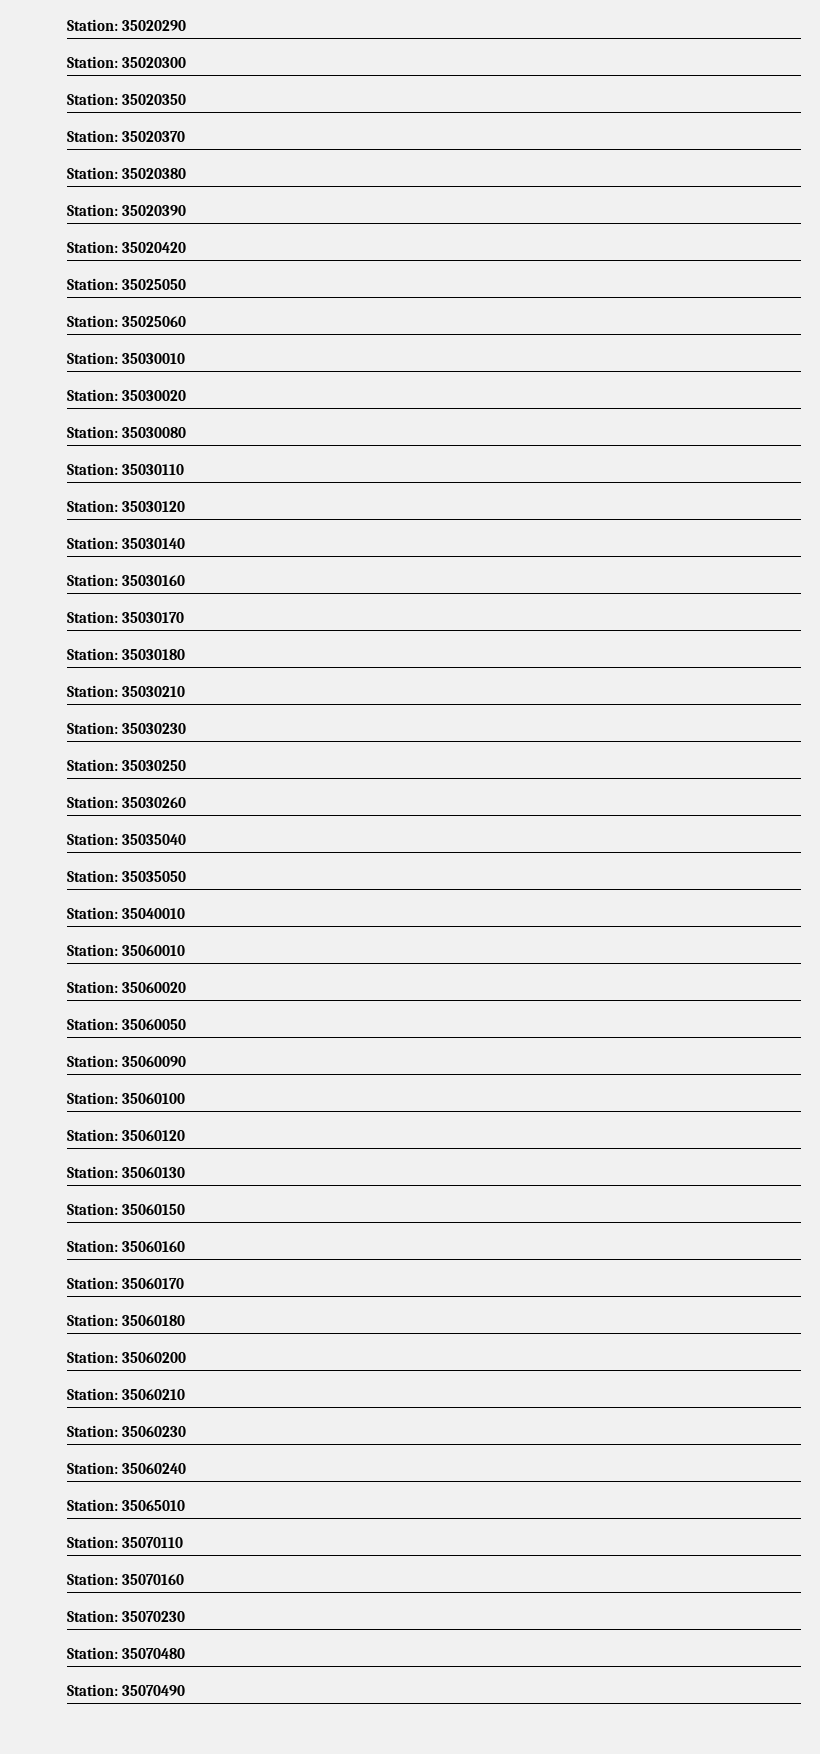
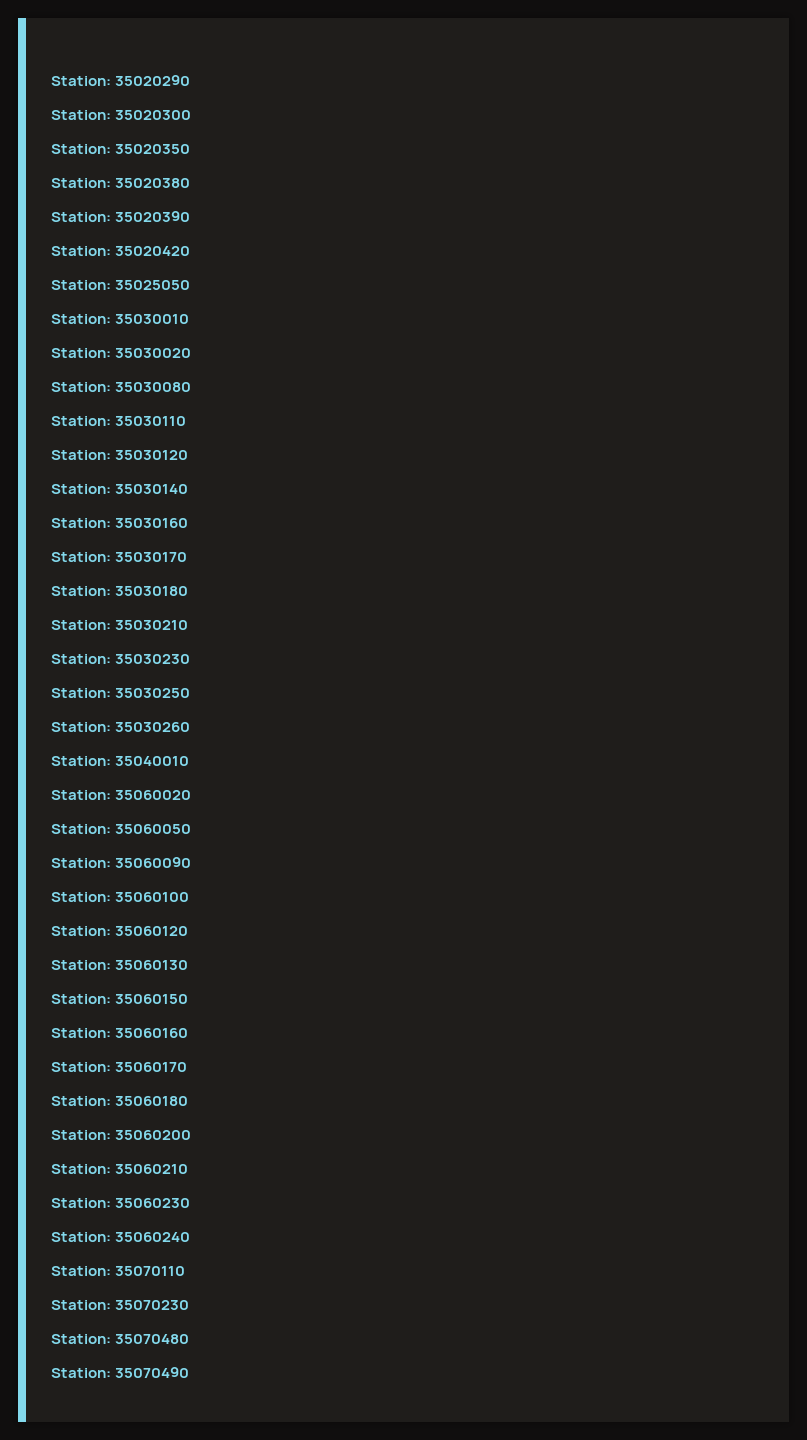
- Station: 35020370
- Station: 35025060
- Station: 35035040
- Station: 35035050
- Station: 35060010
- Station: 35065010
- Station: 35070160

